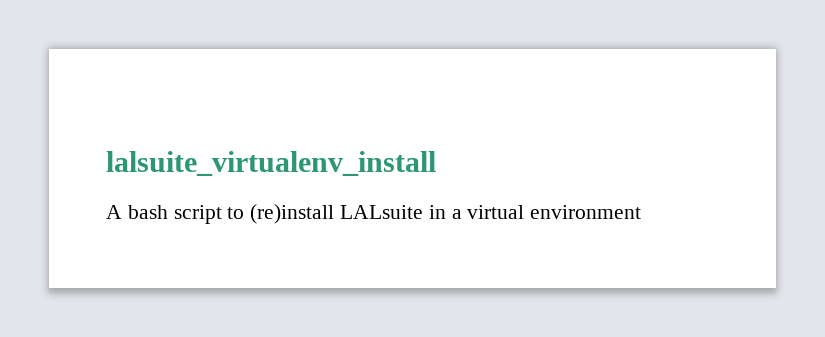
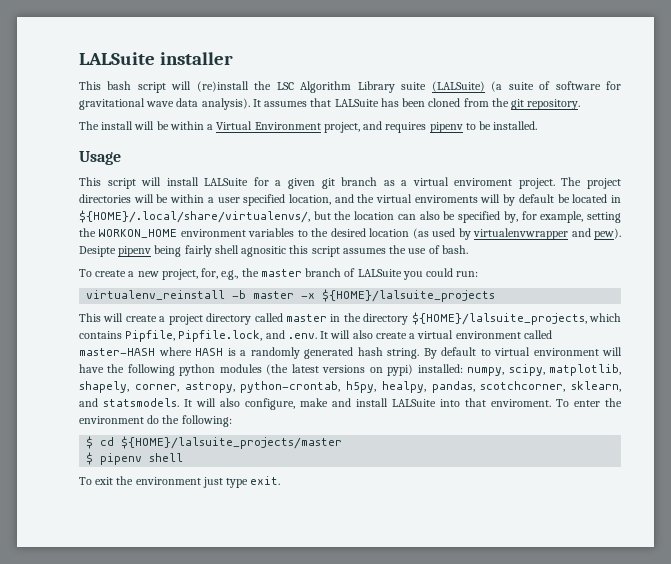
- lalsuite_virtualenv_install
- A bash script to (re)install LALsuite in a virtual environment
+ LALSuite installer
+ This bash script will (re)install the LSC Algorithm Library suite (LALSuite) (a suite of software for gravitational wave data analysis). It assumes that LALSuite has been cloned from the git repository.
+ The install will be within a Virtual Environment project, and requires pipenv to be installed.
+ Usage
+ This script will install LALSuite for a given git branch as a virtual enviroment project. The project directories will be within a user specified location, and the virtual enviroments will by default be located in ${HOME}/.local/share/virtualenvs/, but the location can also be specified by, for example, setting the WORKON_HOME environment variables to the desired location (as used by virtualenvwrapper and pew). Desipte pipenv being fairly shell agnositic this script assumes the use of bash.
+ To create a new project, for, e.g., the master branch of LALSuite you could run:
+ virtualenv_reinstall -b master -x ${HOME}/lalsuite_projects
+ This will create a project directory called master in the directory ${HOME}/lalsuite_projects, which contains Pipfile, Pipfile.lock, and .env. It will also create a virtual environment called master-HASH where HASH is a randomly generated hash string. By default to virtual environment will have the following python modules (the latest versions on pypi) installed: numpy, scipy, matplotlib, shapely, corner, astropy, python-crontab, h5py, healpy, pandas, scotchcorner, sklearn, and statsmodels. It will also configure, make and install LALSuite into that enviroment. To enter the environment do the following:
+ $ cd ${HOME}/lalsuite_projects/master
+ $ pipenv shell
+ To exit the environment just type exit.

